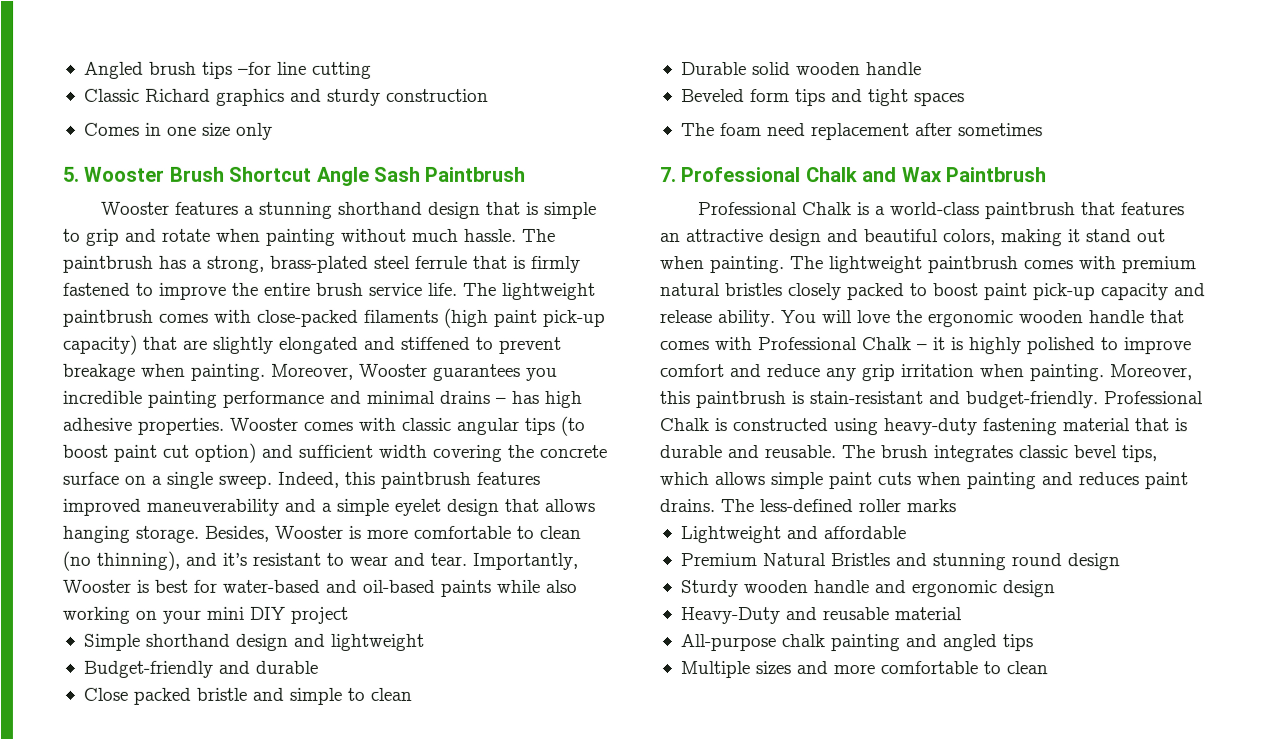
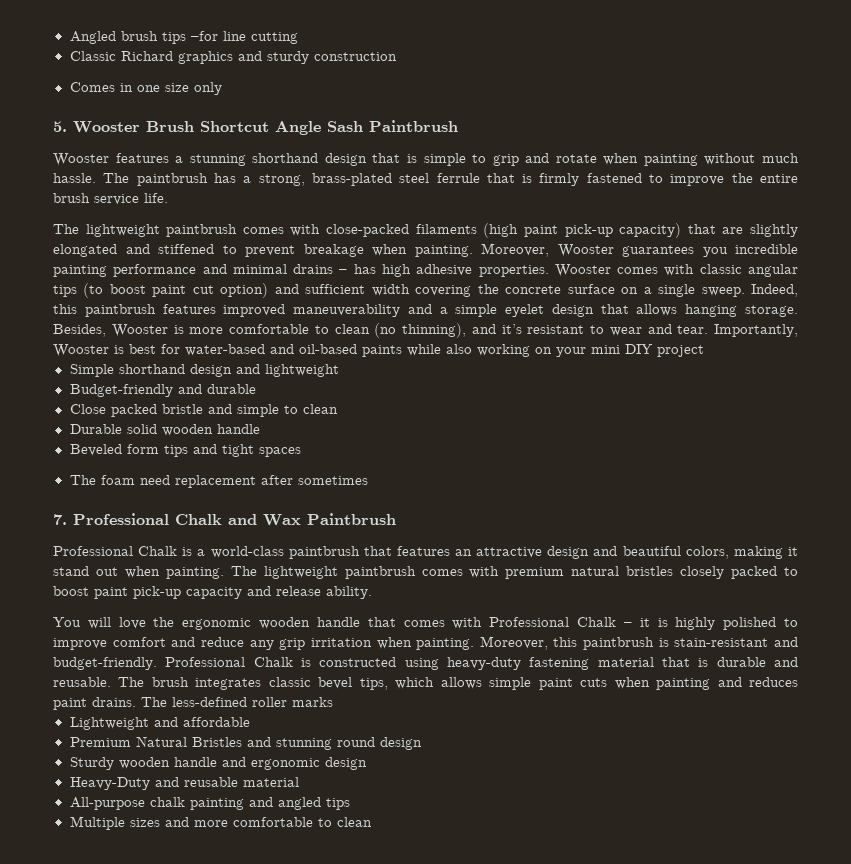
- The paintbrush has a strong, brass-plated steel ferrule that is firmly fastened to improve the entire brush service life. The lightweight paintbrush comes with close-packed filaments (high paint pick-up capacity) that are slightly elongated and stiffened to prevent breakage when painting.
+ The paintbrush has a strong, brass-plated steel ferrule that is firmly fastened to improve the entire brush service life.
+ The lightweight paintbrush comes with close-packed filaments (high paint pick-up capacity) that are slightly elongated and stiffened to prevent breakage when painting.
- The lightweight paintbrush comes with premium natural bristles closely packed to boost paint pick-up capacity and release ability. You will love the ergonomic wooden handle that comes with Professional Chalk – it is highly polished to improve comfort and reduce any grip irritation when painting.
+ The lightweight paintbrush comes with premium natural bristles closely packed to boost paint pick-up capacity and release ability.
+ You will love the ergonomic wooden handle that comes with Professional Chalk – it is highly polished to improve comfort and reduce any grip irritation when painting.

